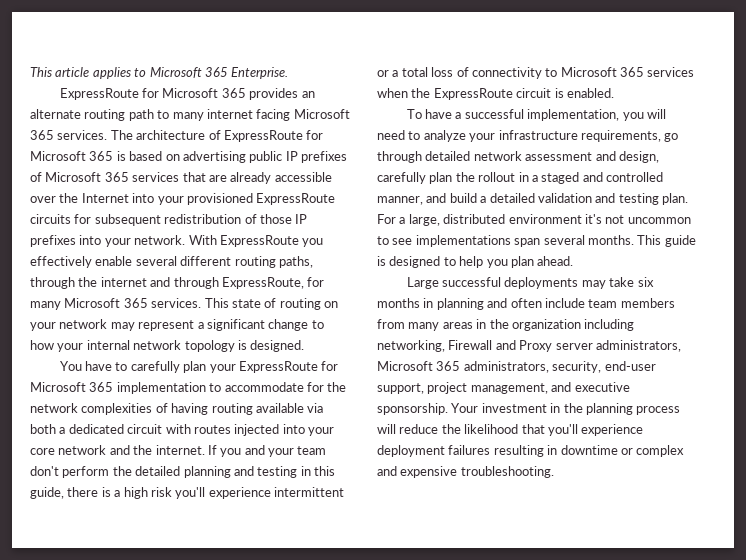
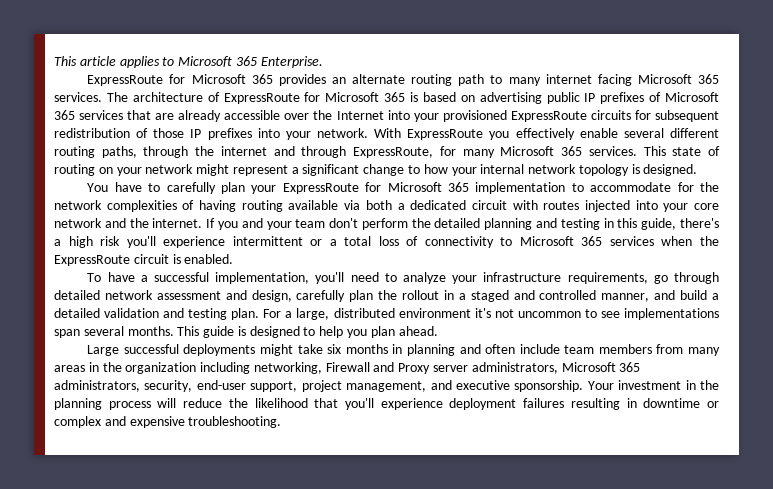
- This state of routing on your network may represent a significant change to how your internal network topology is designed.
+ This state of routing on your network might represent a significant change to how your internal network topology is designed.
- If you and your team don't perform the detailed planning and testing in this guide, there is a high risk you'll experience intermittent or a total loss of connectivity to Microsoft 365 services when the ExpressRoute circuit is enabled.
+ If you and your team don't perform the detailed planning and testing in this guide, there's a high risk you'll experience intermittent or a total loss of connectivity to Microsoft 365 services when the ExpressRoute circuit is enabled.
- To have a successful implementation, you will need to analyze your infrastructure requirements, go through detailed network assessment and design, carefully plan the rollout in a staged and controlled manner, and build a detailed validation and testing plan.
+ To have a successful implementation, you'll need to analyze your infrastructure requirements, go through detailed network assessment and design, carefully plan the rollout in a staged and controlled manner, and build a detailed validation and testing plan.
- Large successful deployments may take six months in planning and often include team members from many areas in the organization including networking, Firewall and Proxy server administrators, Microsoft 365 administrators, security, end-user support, project management, and executive sponsorship.
+ Large successful deployments might take six months in planning and often include team members from many areas in the organization including networking, Firewall and Proxy server administrators, Microsoft 365 administrators, security, end-user support, project management, and executive sponsorship.

